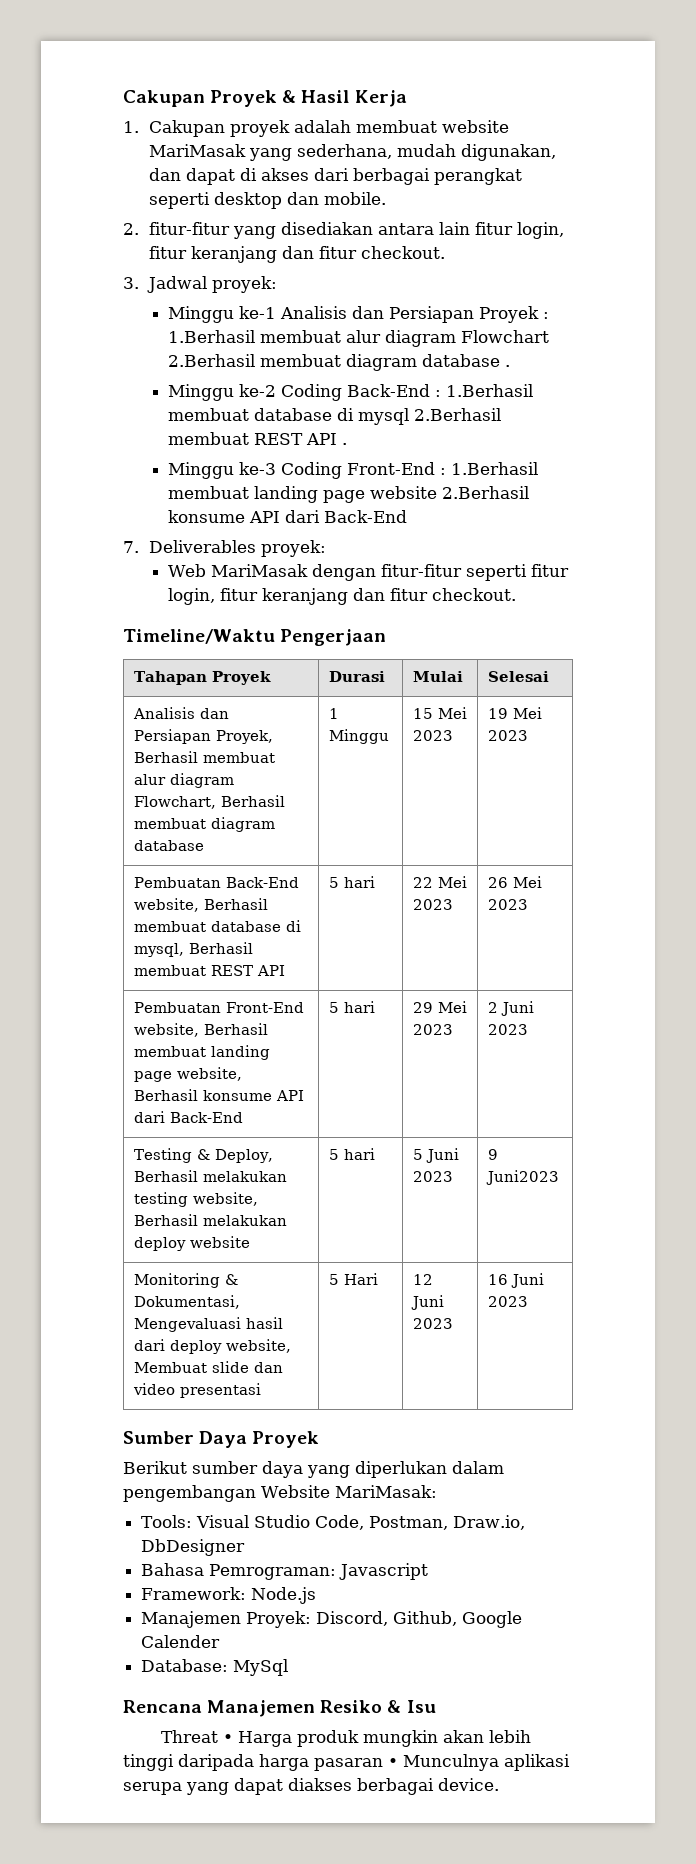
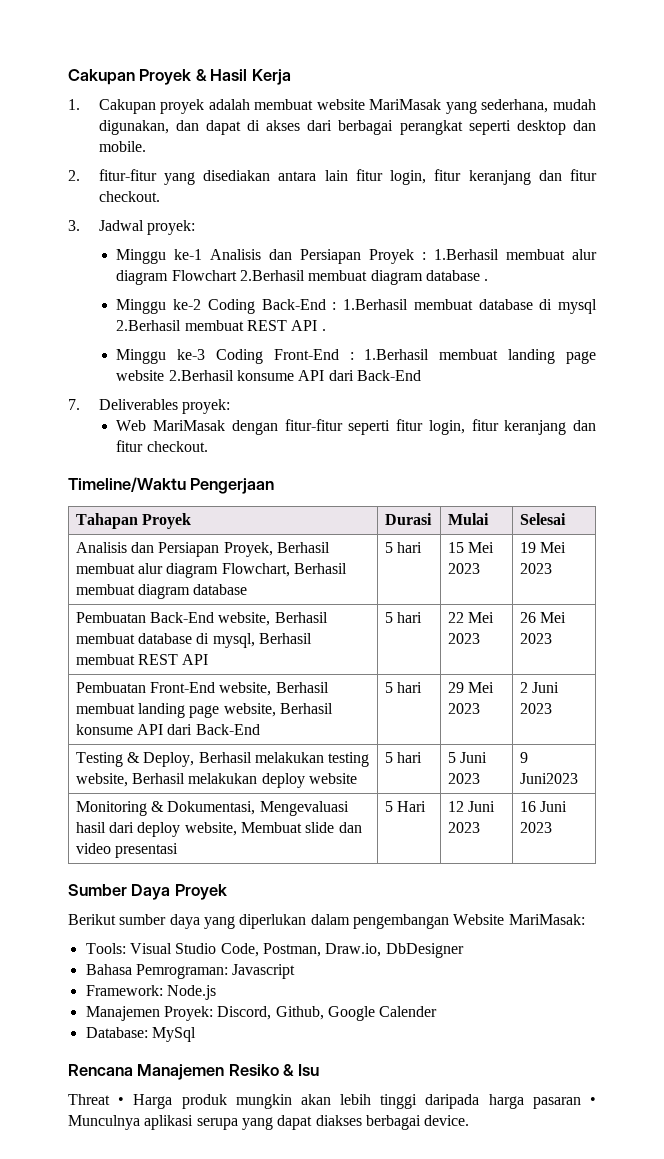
- Analisis dan Persiapan Proyek, Berhasil membuat alur diagram Flowchart, Berhasil membuat diagram database | 1 Minggu | 15 Mei 2023 | 19 Mei 2023
+ Analisis dan Persiapan Proyek, Berhasil membuat alur diagram Flowchart, Berhasil membuat diagram database | 5 hari | 15 Mei 2023 | 19 Mei 2023

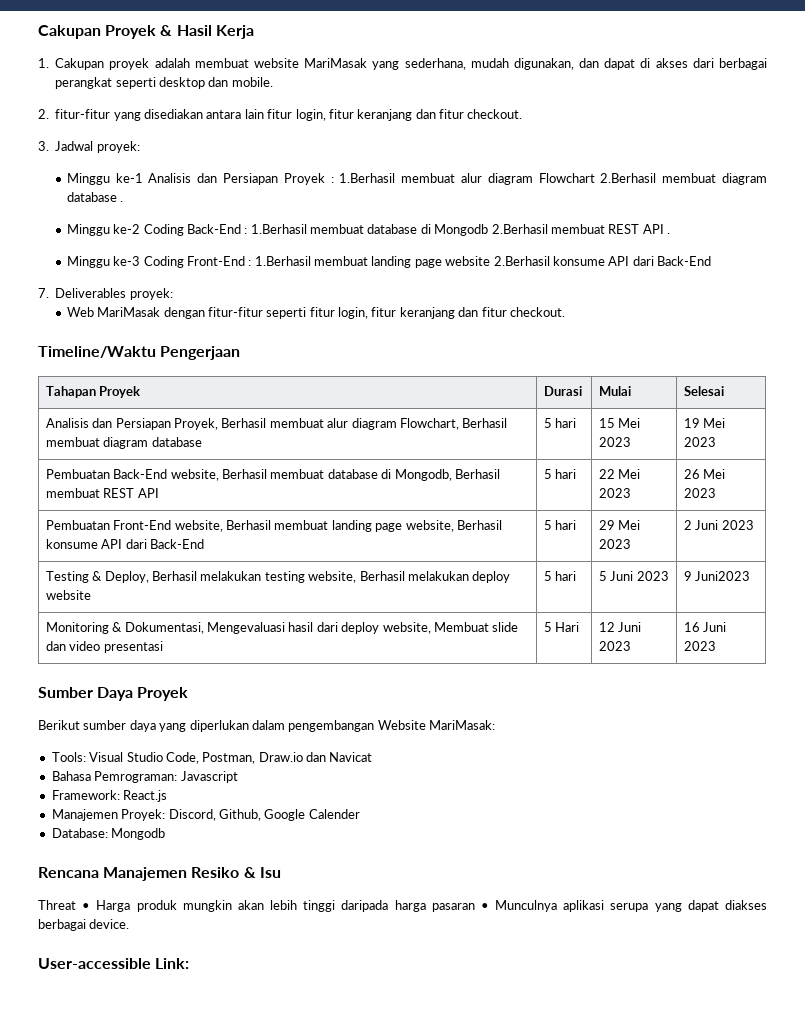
- Minggu ke-2 Coding Back-End : 1.Berhasil membuat database di mysql 2.Berhasil membuat REST API .
+ Minggu ke-2 Coding Back-End : 1.Berhasil membuat database di Mongodb 2.Berhasil membuat REST API .
- Pembuatan Back-End website, Berhasil membuat database di mysql, Berhasil membuat REST API | 5 hari | 22 Mei 2023 | 26 Mei 2023
+ Pembuatan Back-End website, Berhasil membuat database di Mongodb, Berhasil membuat REST API | 5 hari | 22 Mei 2023 | 26 Mei 2023
- Tools: Visual Studio Code, Postman, Draw.io, DbDesigner
+ Tools: Visual Studio Code, Postman, Draw.io dan Navicat
- Framework: Node.js
+ Framework: React.js
- Database: MySql
+ Database: Mongodb
+ User-accessible Link:

